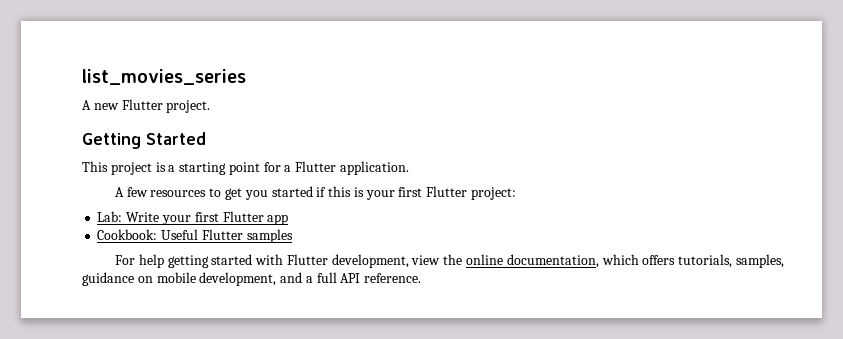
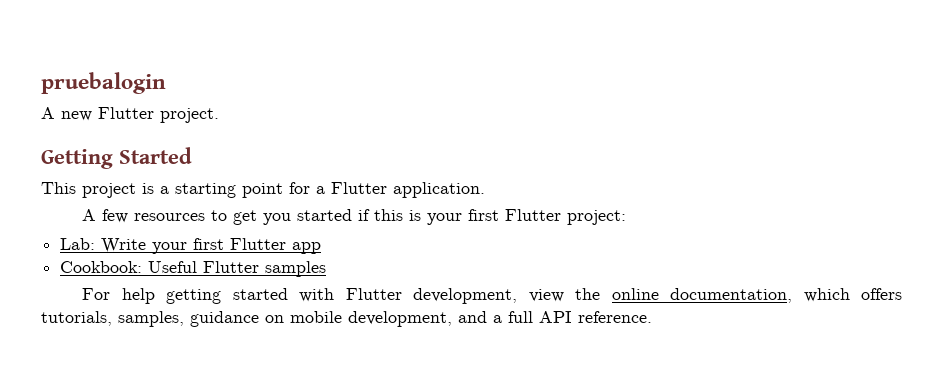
- list_movies_series
+ pruebalogin

